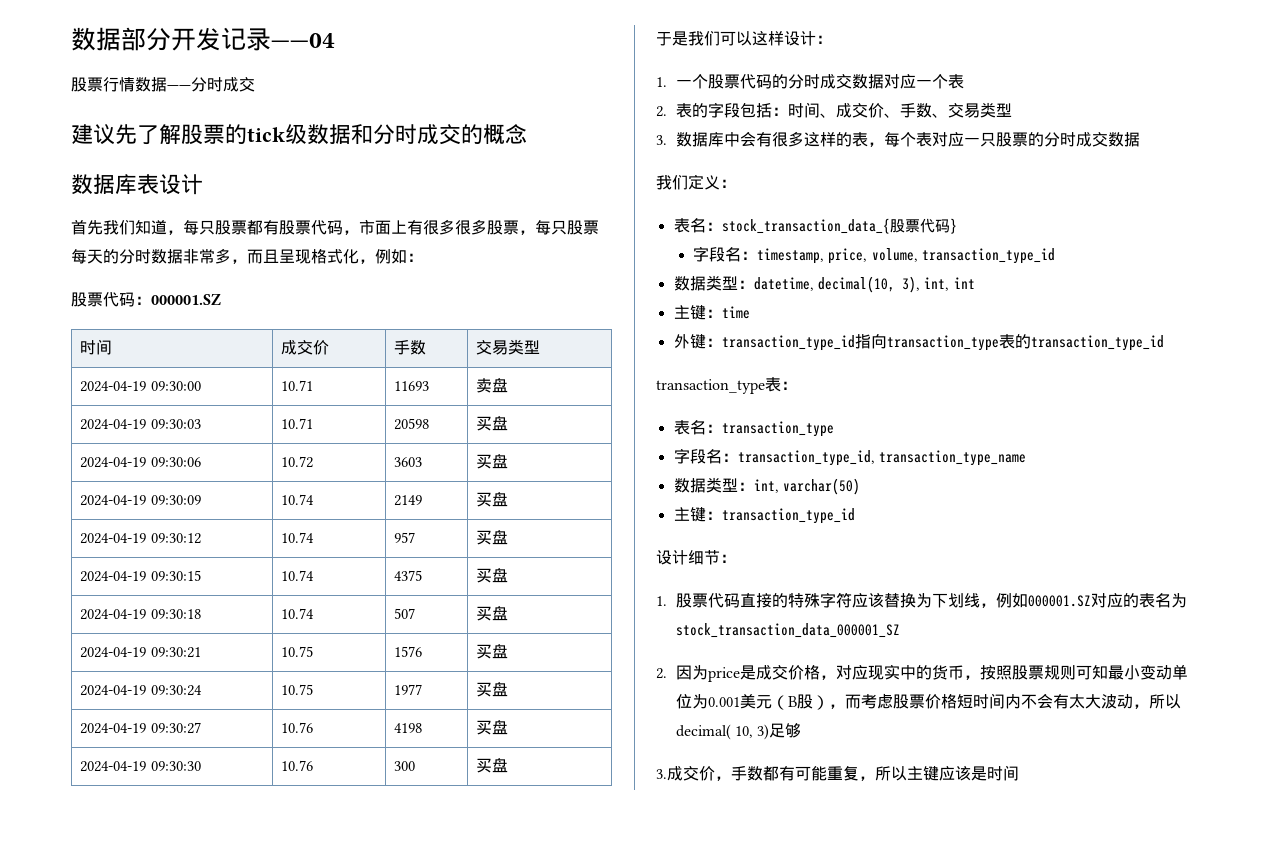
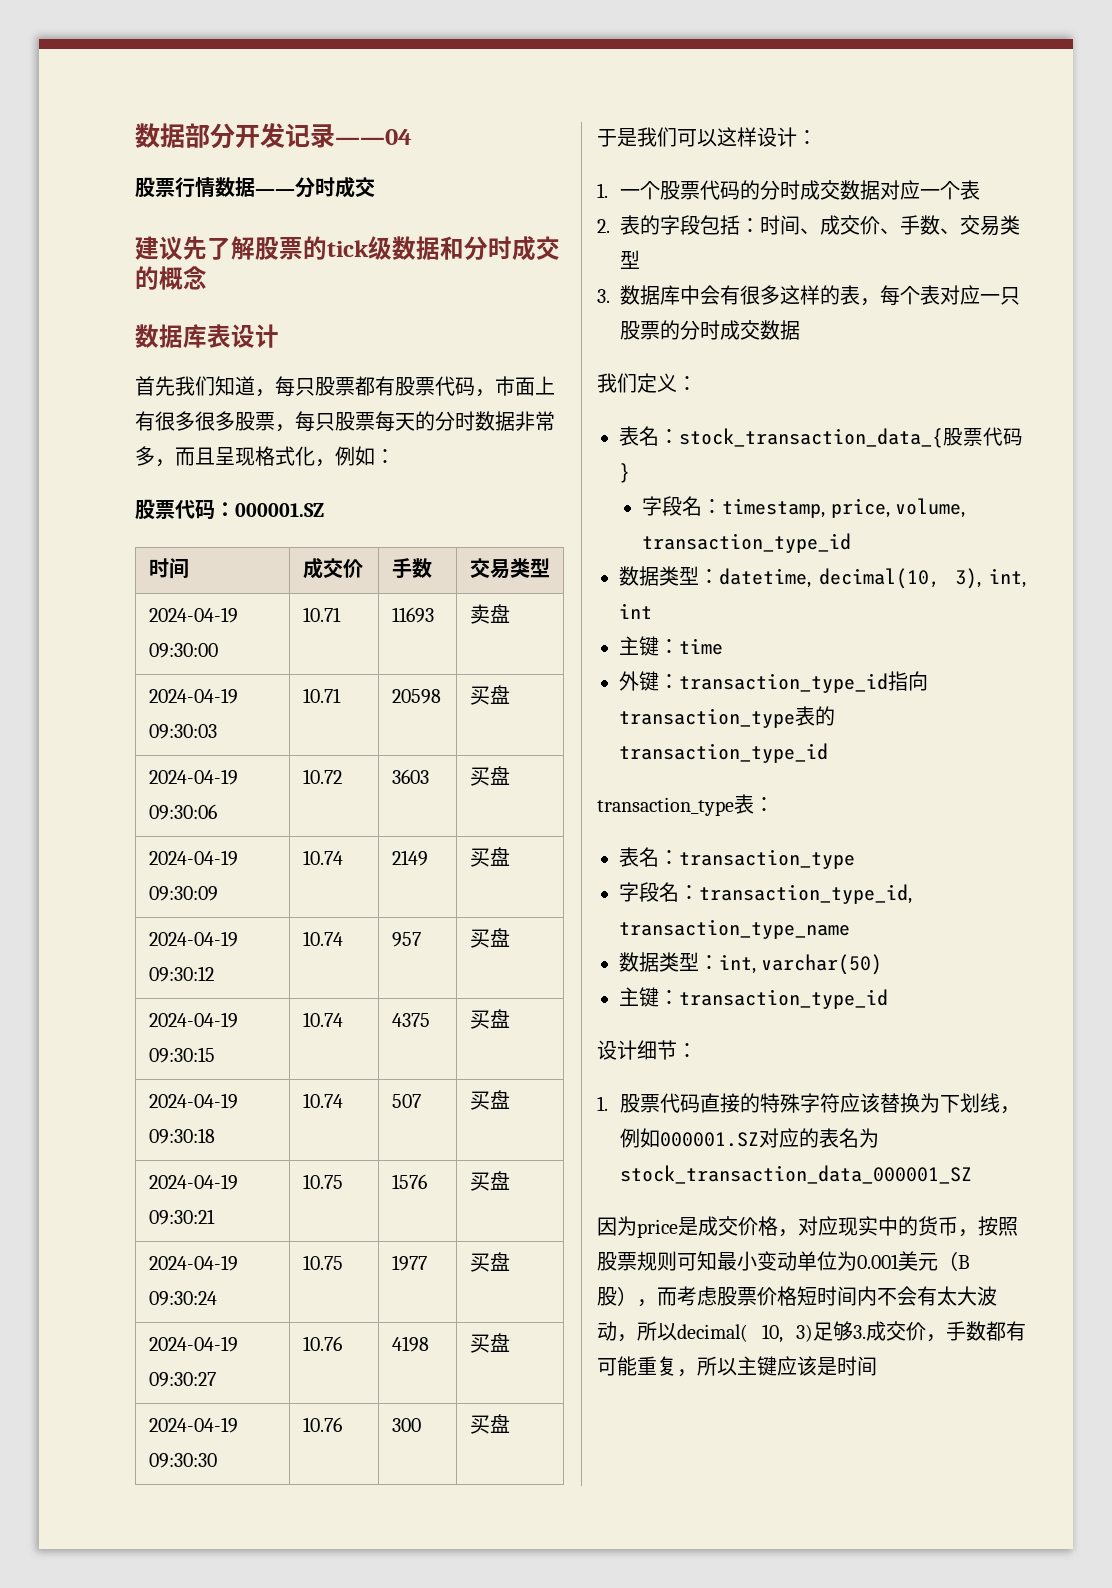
- 2.因为price是成交价格，对应现实中的货币，按照股票规则可知最小变动单位为0.001美元（B股），而考虑股票价格短时间内不会有太大波动，所以decimal( 10, 3)足够
- 3.成交价，手数都有可能重复，所以主键应该是时间
+ 因为price是成交价格，对应现实中的货币，按照股票规则可知最小变动单位为0.001美元（B股），而考虑股票价格短时间内不会有太大波动，所以decimal( 10, 3)足够3.成交价，手数都有可能重复，所以主键应该是时间

